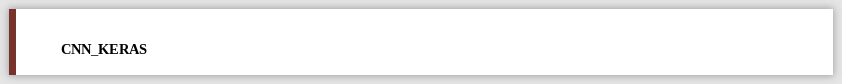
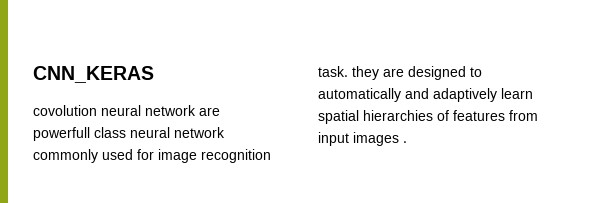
+ covolution neural network are powerfull class neural network commonly used for image recognition task. they are designed to automatically and adaptively learn spatial hierarchies of features from input images .

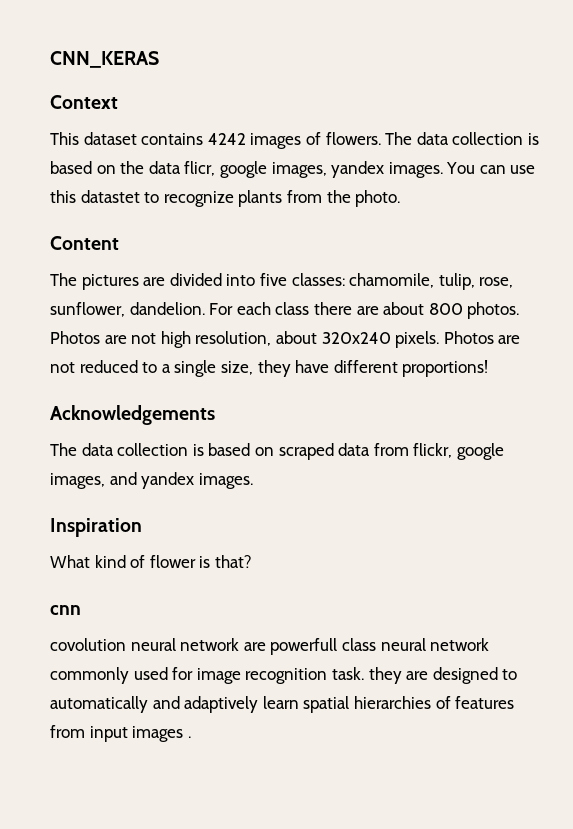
+ Context
+ This dataset contains 4242 images of flowers. The data collection is based on the data flicr, google images, yandex images. You can use this datastet to recognize plants from the photo.
+ Content
+ The pictures are divided into five classes: chamomile, tulip, rose, sunflower, dandelion. For each class there are about 800 photos. Photos are not high resolution, about 320x240 pixels. Photos are not reduced to a single size, they have different proportions!
+ Acknowledgements
+ The data collection is based on scraped data from flickr, google images, and yandex images.
+ Inspiration
+ What kind of flower is that?
+ cnn

